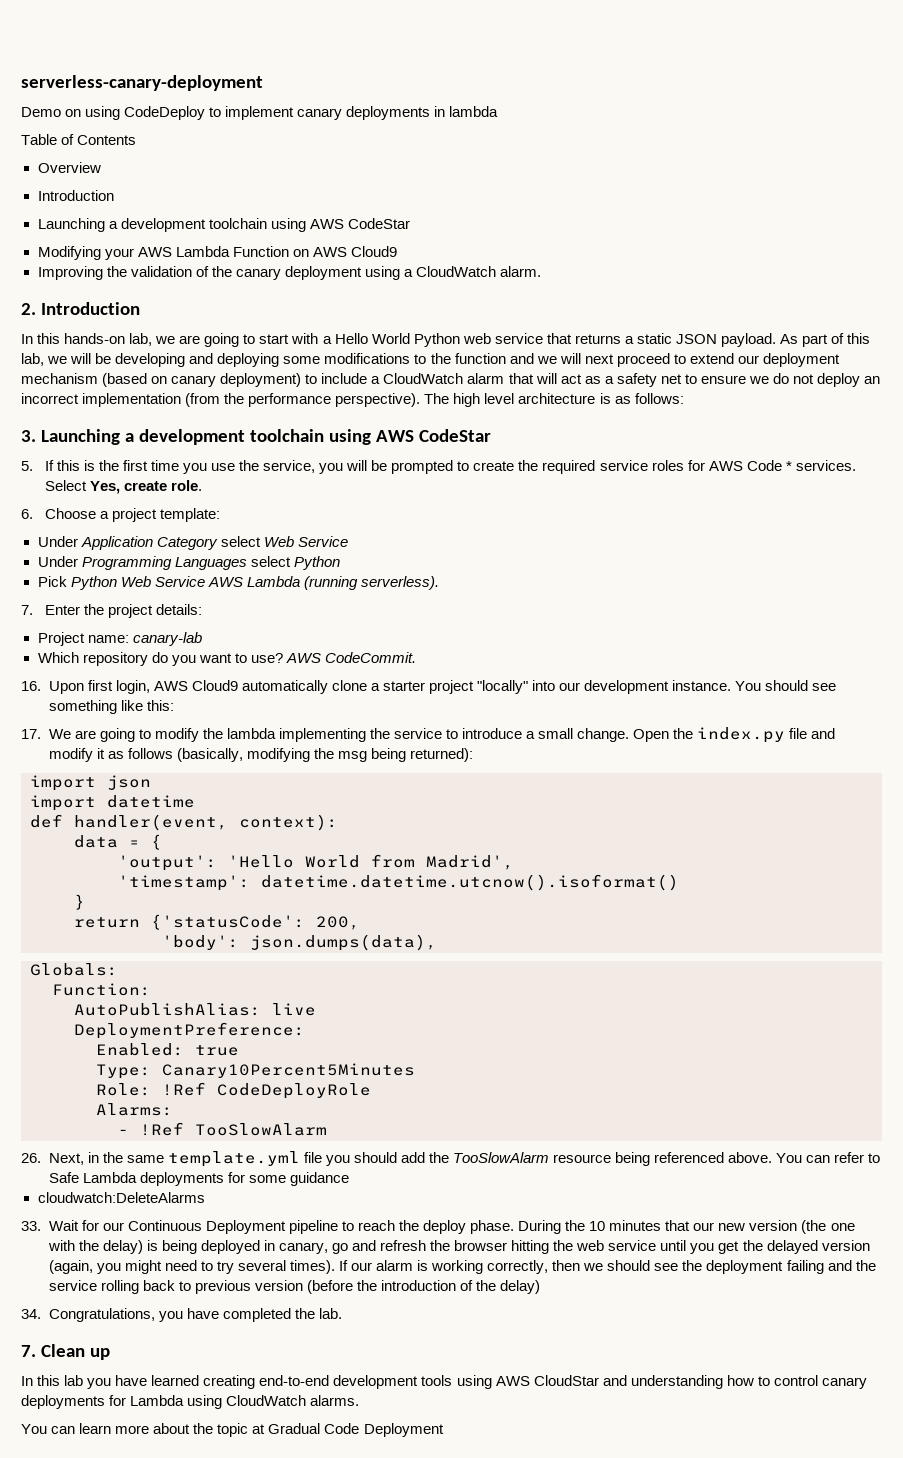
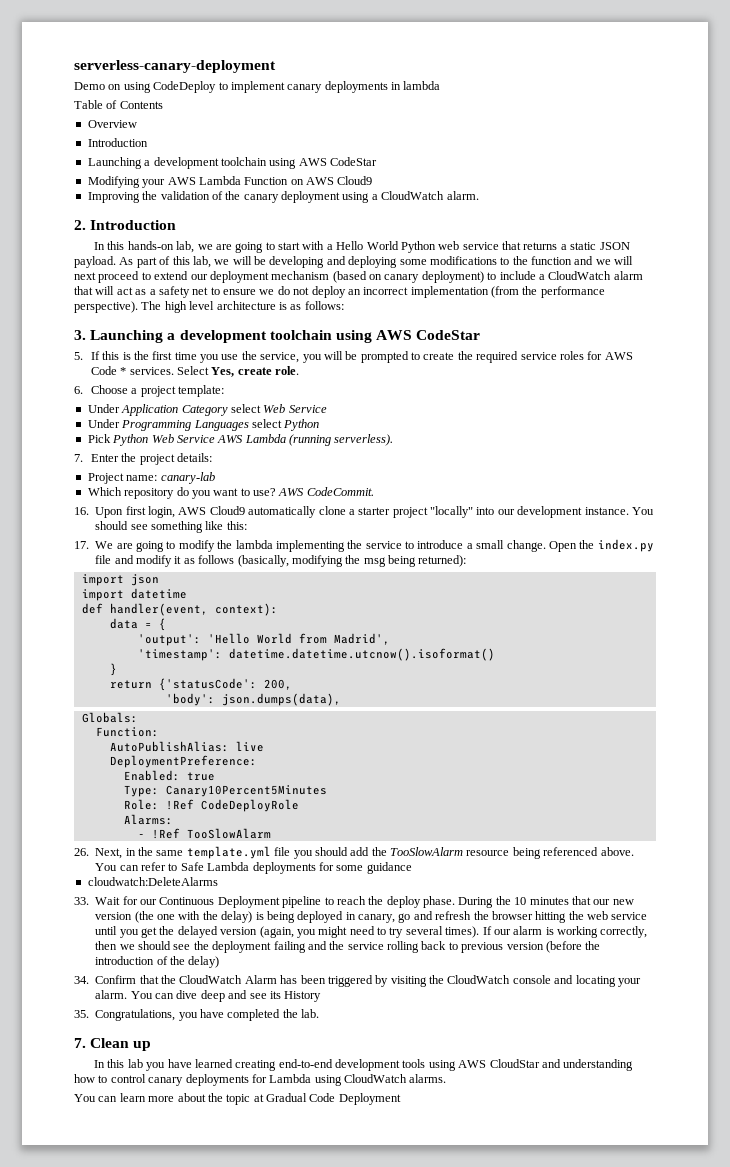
- 34. Congratulations, you have completed the lab.
+ 34. Confirm that the CloudWatch Alarm has been triggered by visiting the CloudWatch console and locating your alarm. You can dive deep and see its History
+ 35. Congratulations, you have completed the lab.

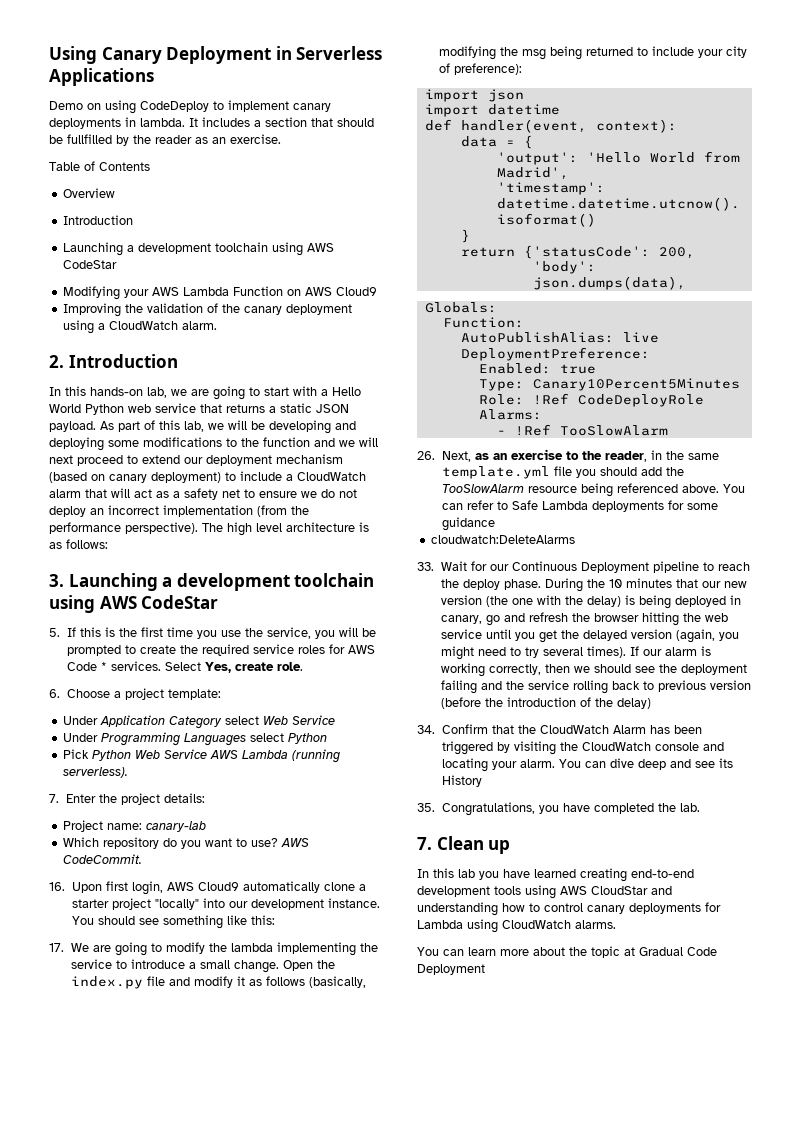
- serverless-canary-deployment
+ Using Canary Deployment in Serverless Applications
- Demo on using CodeDeploy to implement canary deployments in lambda
+ Demo on using CodeDeploy to implement canary deployments in lambda. It includes a section that should be fullfilled by the reader as an exercise.
- Open the index.py file and modify it as follows (basically, modifying the msg being returned):
+ Open the index.py file and modify it as follows (basically, modifying the msg being returned to include your city of preference):
- 26. Next, in the same template.yml file you should add the TooSlowAlarm resource being referenced above.
+ 26. Next, as an exercise to the reader, in the same template.yml file you should add the TooSlowAlarm resource being referenced above.

